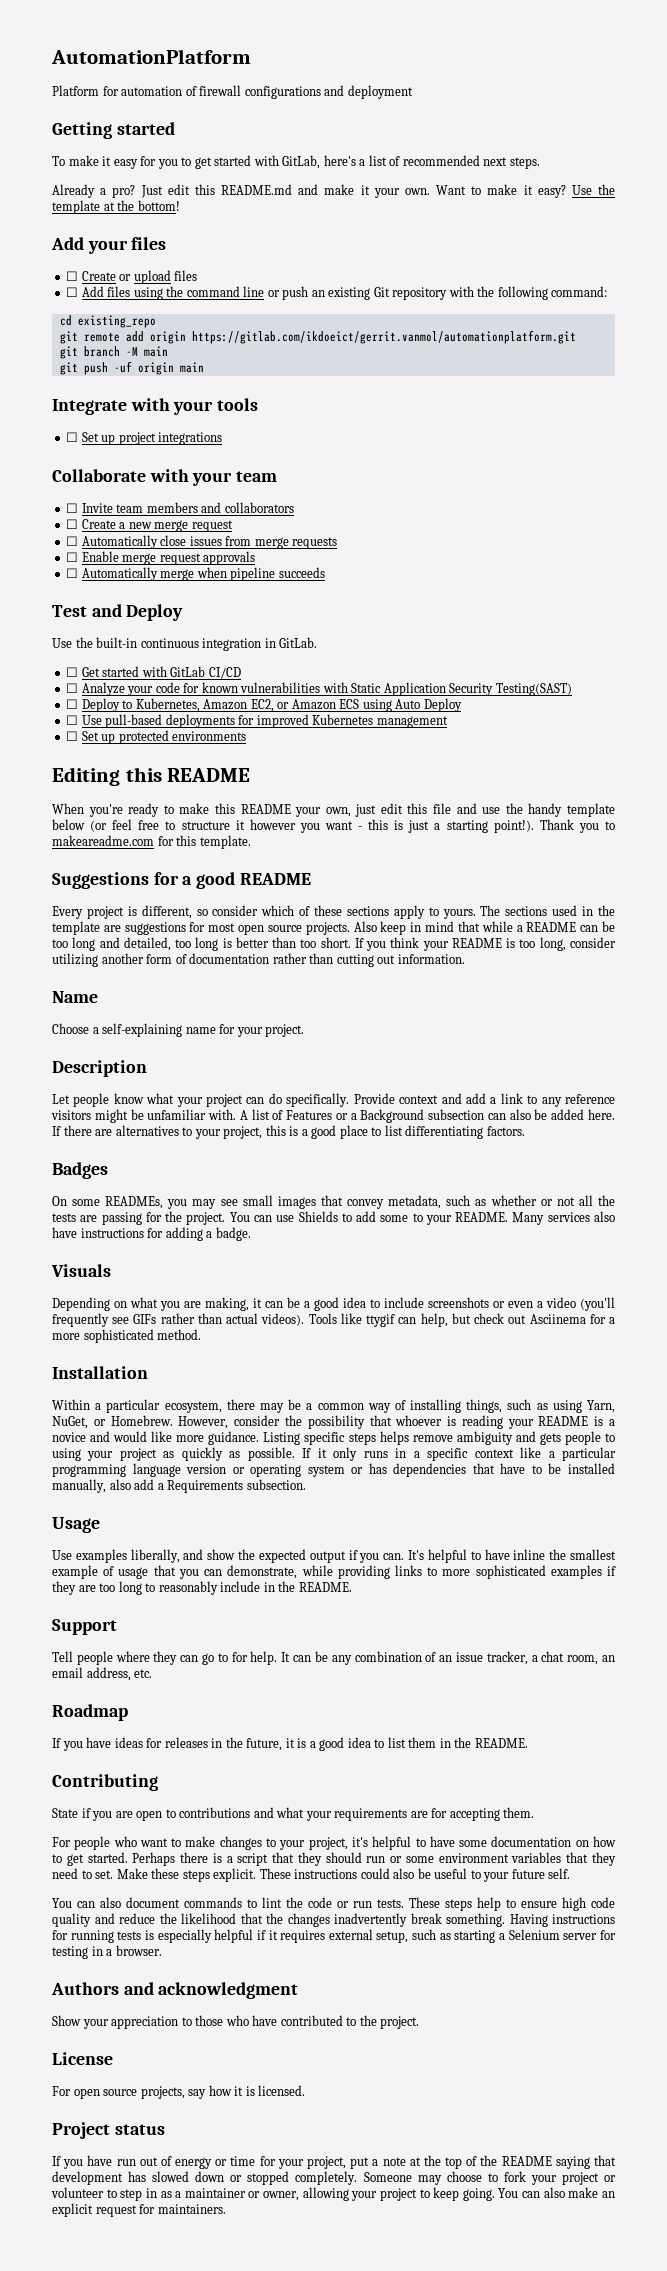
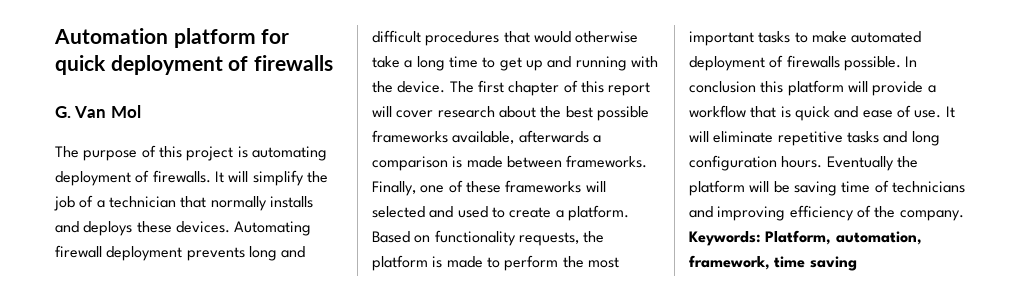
- AutomationPlatform
- Platform for automation of firewall configurations and deployment
- Getting started
- To make it easy for you to get started with GitLab, here's a list of recommended next steps.
- Already a pro? Just edit this README.md and make it your own. Want to make it easy? Use the template at the bottom!
- Add your files
- ☐ Create or upload files
- ☐ Add files using the command line or push an existing Git repository with the following command:
- cd existing_repo
- git remote add origin https://gitlab.com/ikdoeict/gerrit.vanmol/automationplatform.git
- git branch -M main
- git push -uf origin main
- Integrate with your tools
- ☐ Set up project integrations
- Collaborate with your team
- ☐ Invite team members and collaborators
- ☐ Create a new merge request
- ☐ Automatically close issues from merge requests
- ☐ Enable merge request approvals
- ☐ Automatically merge when pipeline succeeds
- Test and Deploy
- Use the built-in continuous integration in GitLab.
- ☐ Get started with GitLab CI/CD
- ☐ Analyze your code for known vulnerabilities with Static Application Security Testing(SAST)
- ☐ Deploy to Kubernetes, Amazon EC2, or Amazon ECS using Auto Deploy
- ☐ Use pull-based deployments for improved Kubernetes management
- ☐ Set up protected environments
- Editing this README
- When you're ready to make this README your own, just edit this file and use the handy template below (or feel free to structure it however you want - this is just a starting point!). Thank you to makeareadme.com for this template.
- Suggestions for a good README
- Every project is different, so consider which of these sections apply to yours. The sections used in the template are suggestions for most open source projects. Also keep in mind that while a README can be too long and detailed, too long is better than too short. If you think your README is too long, consider utilizing another form of documentation rather than cutting out information.
- Name
- Choose a self-explaining name for your project.
- Description
- Let people know what your project can do specifically. Provide context and add a link to any reference visitors might be unfamiliar with. A list of Features or a Background subsection can also be added here. If there are alternatives to your project, this is a good place to list differentiating factors.
- Badges
- On some READMEs, you may see small images that convey metadata, such as whether or not all the tests are passing for the project. You can use Shields to add some to your README. Many services also have instructions for adding a badge.
- Visuals
- Depending on what you are making, it can be a good idea to include screenshots or even a video (you'll frequently see GIFs rather than actual videos). Tools like ttygif can help, but check out Asciinema for a more sophisticated method.
- Installation
- Within a particular ecosystem, there may be a common way of installing things, such as using Yarn, NuGet, or Homebrew. However, consider the possibility that whoever is reading your README is a novice and would like more guidance. Listing specific steps helps remove ambiguity and gets people to using your project as quickly as possible. If it only runs in a specific context like a particular programming language version or operating system or has dependencies that have to be installed manually, also add a Requirements subsection.
- Usage
- Use examples liberally, and show the expected output if you can. It's helpful to have inline the smallest example of usage that you can demonstrate, while providing links to more sophisticated examples if they are too long to reasonably include in the README.
- Support
- Tell people where they can go to for help. It can be any combination of an issue tracker, a chat room, an email address, etc.
- Roadmap
- If you have ideas for releases in the future, it is a good idea to list them in the README.
- Contributing
- State if you are open to contributions and what your requirements are for accepting them.
- For people who want to make changes to your project, it's helpful to have some documentation on how to get started. Perhaps there is a script that they should run or some environment variables that they need to set. Make these steps explicit. These instructions could also be useful to your future self.
- You can also document commands to lint the code or run tests. These steps help to ensure high code quality and reduce the likelihood that the changes inadvertently break something. Having instructions for running tests is especially helpful if it requires external setup, such as starting a Selenium server for testing in a browser.
- Authors and acknowledgment
- Show your appreciation to those who have contributed to the project.
- License
- For open source projects, say how it is licensed.
- Project status
- If you have run out of energy or time for your project, put a note at the top of the README saying that development has slowed down or stopped completely. Someone may choose to fork your project or volunteer to step in as a maintainer or owner, allowing your project to keep going. You can also make an explicit request for maintainers.
+ Automation platform for quick deployment of firewalls
+ G. Van Mol
+ The purpose of this project is automating deployment of firewalls. It will simplify the job of a technician that normally installs and deploys these devices. Automating firewall deployment prevents long and difficult procedures that would otherwise take a long time to get up and running with the device. The first chapter of this report will cover research about the best possible frameworks available, afterwards a comparison is made between frameworks. Finally, one of these frameworks will selected and used to create a platform. Based on functionality requests, the platform is made to perform the most important tasks to make automated deployment of firewalls possible. In conclusion this platform will provide a workflow that is quick and ease of use. It will eliminate repetitive tasks and long configuration hours. Eventually the platform will be saving time of technicians and improving efficiency of the company. Keywords: Platform, automation, framework, time saving

